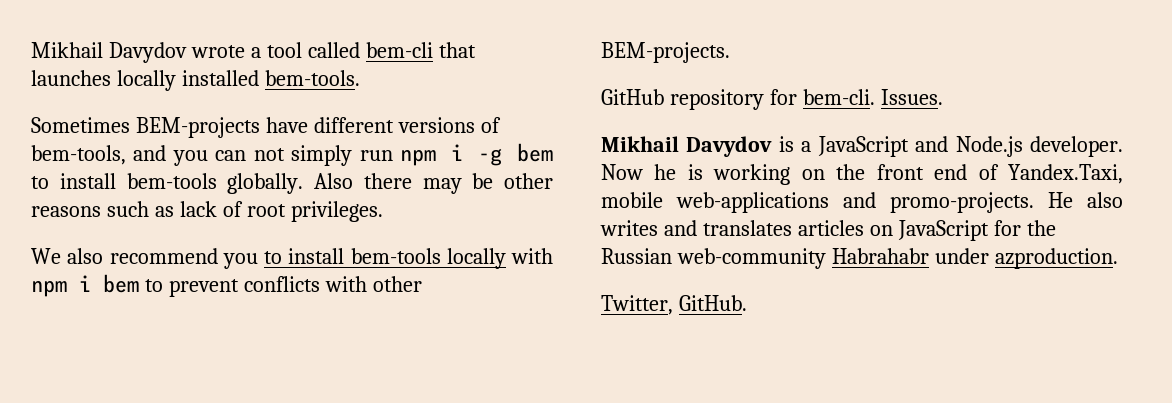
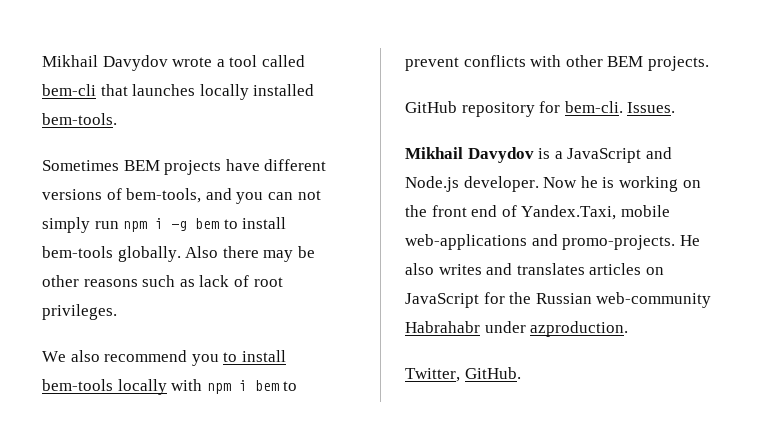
- Sometimes BEM-projects have different versions of bem-tools, and you can not simply run npm i -g bem to install bem-tools globally.
+ Sometimes BEM projects have different versions of bem-tools, and you can not simply run npm i -g bem to install bem-tools globally.
- We also recommend you to install bem-tools locally with npm i bem to prevent conflicts with other BEM-projects.
+ We also recommend you to install bem-tools locally with npm i bem to prevent conflicts with other BEM projects.

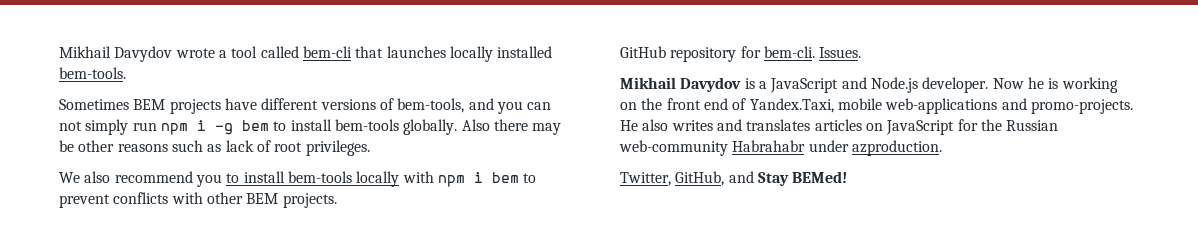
- Twitter, GitHub.
+ Twitter, GitHub, and Stay BEMed!

